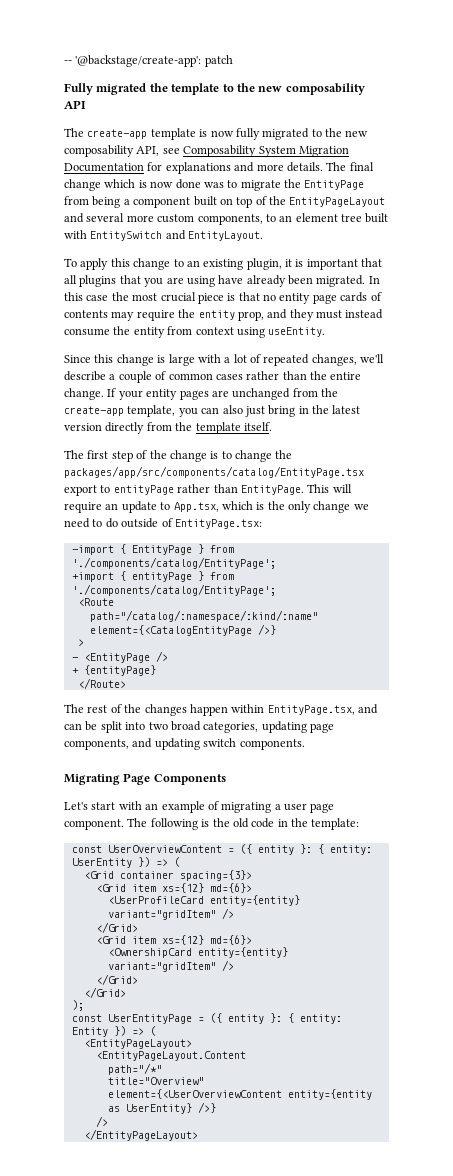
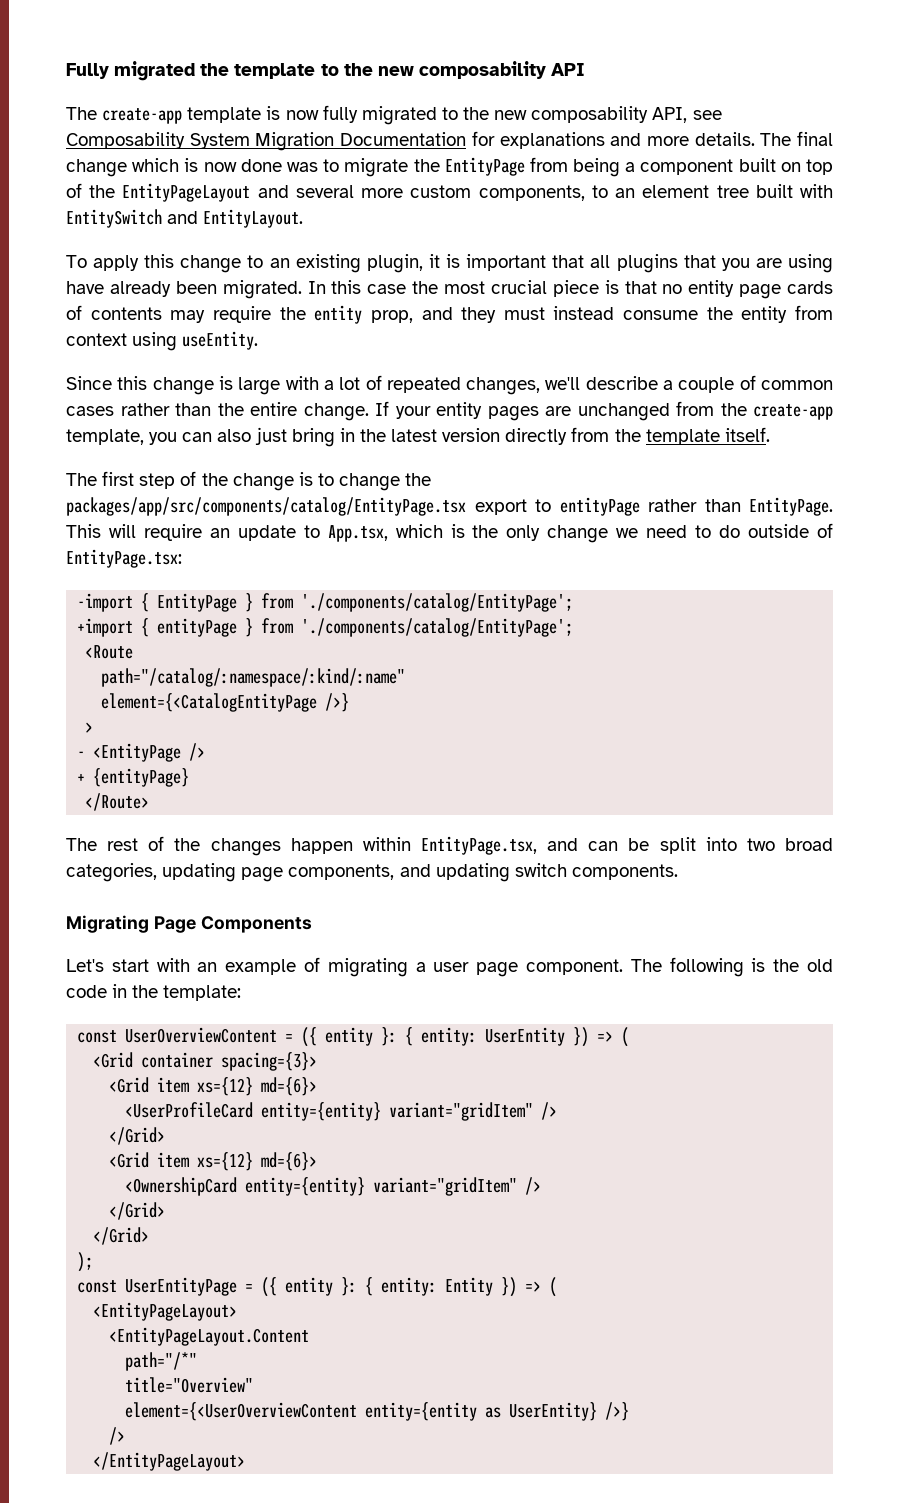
- -- '@backstage/create-app': patch

